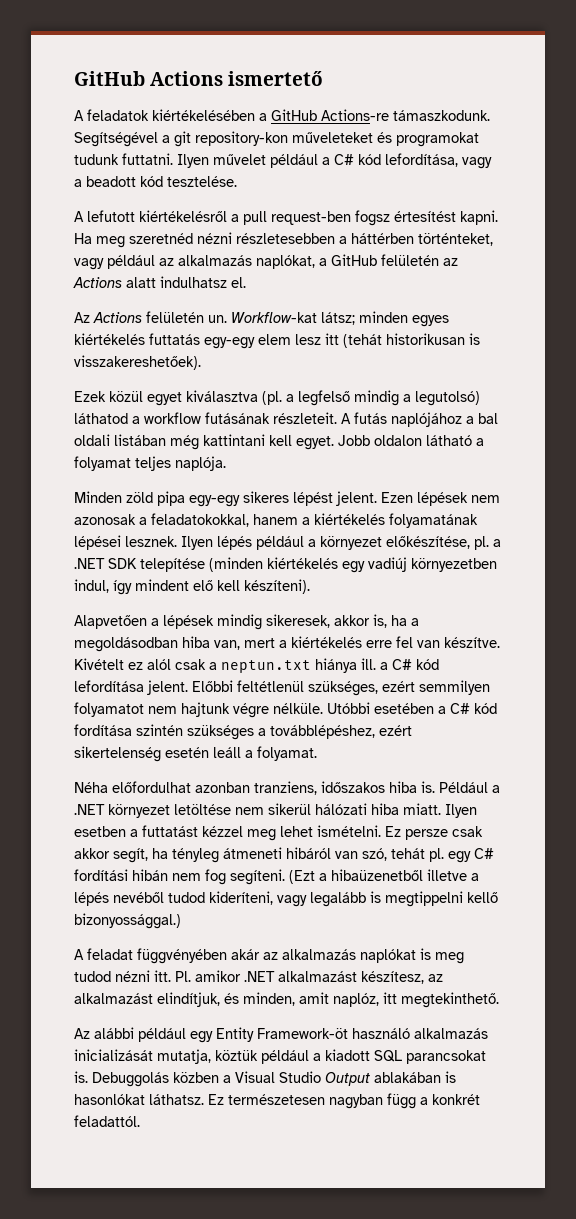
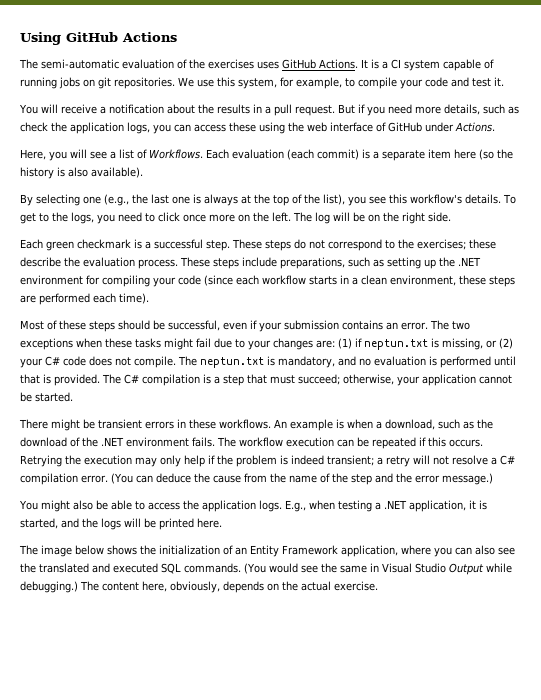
- GitHub Actions ismertető
- A feladatok kiértékelésében a GitHub Actions-re támaszkodunk. Segítségével a git repository-kon műveleteket és programokat tudunk futtatni. Ilyen művelet például a C# kód lefordítása, vagy a beadott kód tesztelése.
- A lefutott kiértékelésről a pull request-ben fogsz értesítést kapni. Ha meg szeretnéd nézni részletesebben a háttérben történteket, vagy például az alkalmazás naplókat, a GitHub felületén az Actions alatt indulhatsz el.
- Az Actions felületén un. Workflow-kat látsz; minden egyes kiértékelés futtatás egy-egy elem lesz itt (tehát historikusan is visszakereshetőek).
- Ezek közül egyet kiválasztva (pl. a legfelső mindig a legutolsó) láthatod a workflow futásának részleteit. A futás naplójához a bal oldali listában még kattintani kell egyet. Jobb oldalon látható a folyamat teljes naplója.
- Minden zöld pipa egy-egy sikeres lépést jelent. Ezen lépések nem azonosak a feladatokokkal, hanem a kiértékelés folyamatának lépései lesznek. Ilyen lépés például a környezet előkészítése, pl. a .NET SDK telepítése (minden kiértékelés egy vadiúj környezetben indul, így mindent elő kell készíteni).
- Alapvetően a lépések mindig sikeresek, akkor is, ha a megoldásodban hiba van, mert a kiértékelés erre fel van készítve. Kivételt ez alól csak a neptun.txt hiánya ill. a C# kód lefordítása jelent. Előbbi feltétlenül szükséges, ezért semmilyen folyamatot nem hajtunk végre nélküle. Utóbbi esetében a C# kód fordítása szintén szükséges a továbblépéshez, ezért sikertelenség esetén leáll a folyamat.
- Néha előfordulhat azonban tranziens, időszakos hiba is. Például a .NET környezet letöltése nem sikerül hálózati hiba miatt. Ilyen esetben a futtatást kézzel meg lehet ismételni. Ez persze csak akkor segít, ha tényleg átmeneti hibáról van szó, tehát pl. egy C# fordítási hibán nem fog segíteni. (Ezt a hibaüzenetből illetve a lépés nevéből tudod kideríteni, vagy legalább is megtippelni kellő bizonyossággal.)
- A feladat függvényében akár az alkalmazás naplókat is meg tudod nézni itt. Pl. amikor .NET alkalmazást készítesz, az alkalmazást elindítjuk, és minden, amit naplóz, itt megtekinthető.
- Az alábbi például egy Entity Framework-öt használó alkalmazás inicializását mutatja, köztük például a kiadott SQL parancsokat is. Debuggolás közben a Visual Studio Output ablakában is hasonlókat láthatsz. Ez természetesen nagyban függ a konkrét feladattól.
+ Using GitHub Actions
+ The semi-automatic evaluation of the exercises uses GitHub Actions. It is a CI system capable of running jobs on git repositories. We use this system, for example, to compile your code and test it.
+ You will receive a notification about the results in a pull request. But if you need more details, such as check the application logs, you can access these using the web interface of GitHub under Actions.
+ Here, you will see a list of Workflows. Each evaluation (each commit) is a separate item here (so the history is also available).
+ By selecting one (e.g., the last one is always at the top of the list), you see this workflow's details. To get to the logs, you need to click once more on the left. The log will be on the right side.
+ Each green checkmark is a successful step. These steps do not correspond to the exercises; these describe the evaluation process. These steps include preparations, such as setting up the .NET environment for compiling your code (since each workflow starts in a clean environment, these steps are performed each time).
+ Most of these steps should be successful, even if your submission contains an error. The two exceptions when these tasks might fail due to your changes are: (1) if neptun.txt is missing, or (2) your C# code does not compile. The neptun.txt is mandatory, and no evaluation is performed until that is provided. The C# compilation is a step that must succeed; otherwise, your application cannot be started.
+ There might be transient errors in these workflows. An example is when a download, such as the download of the .NET environment fails. The workflow execution can be repeated if this occurs. Retrying the execution may only help if the problem is indeed transient; a retry will not resolve a C# compilation error. (You can deduce the cause from the name of the step and the error message.)
+ You might also be able to access the application logs. E.g., when testing a .NET application, it is started, and the logs will be printed here.
+ The image below shows the initialization of an Entity Framework application, where you can also see the translated and executed SQL commands. (You would see the same in Visual Studio Output while debugging.) The content here, obviously, depends on the actual exercise.

